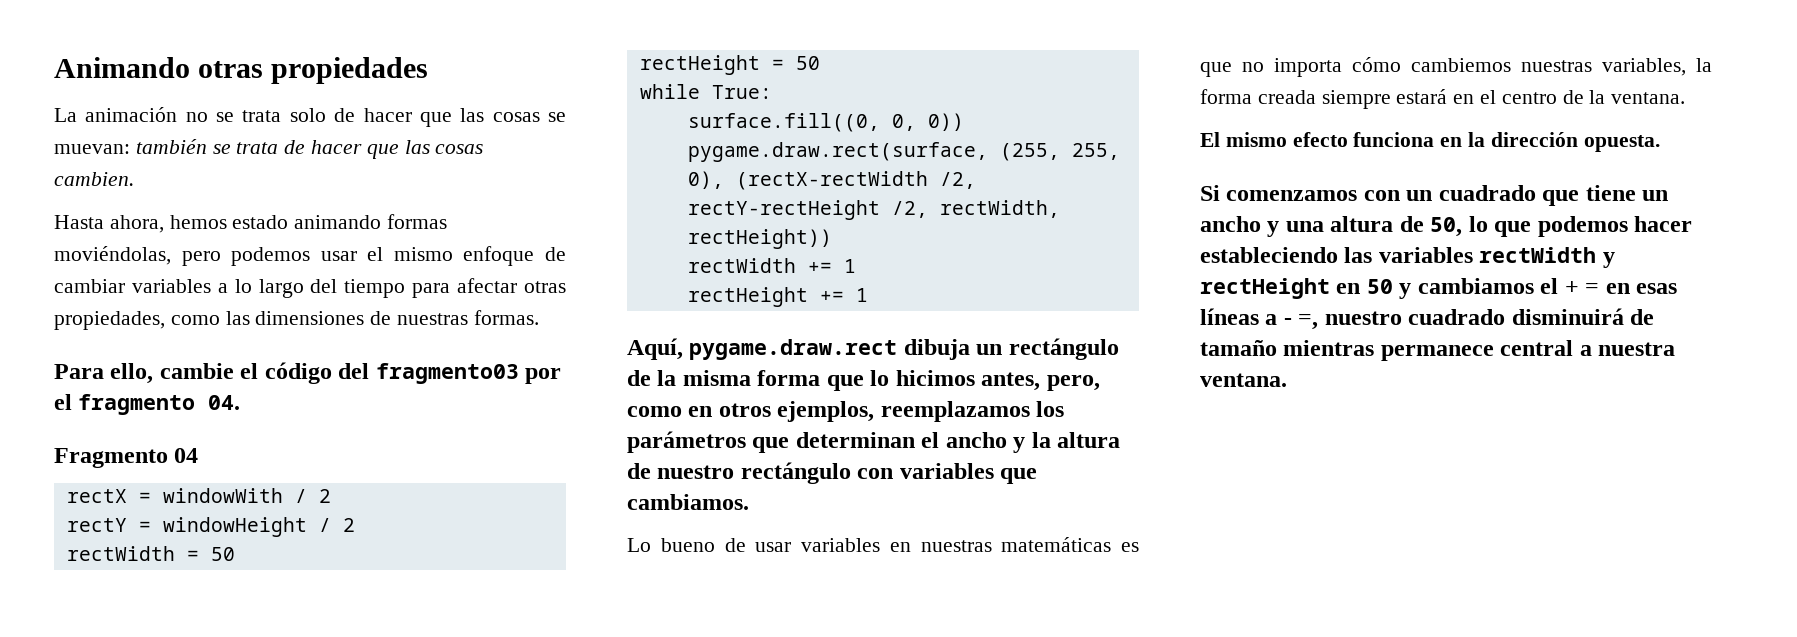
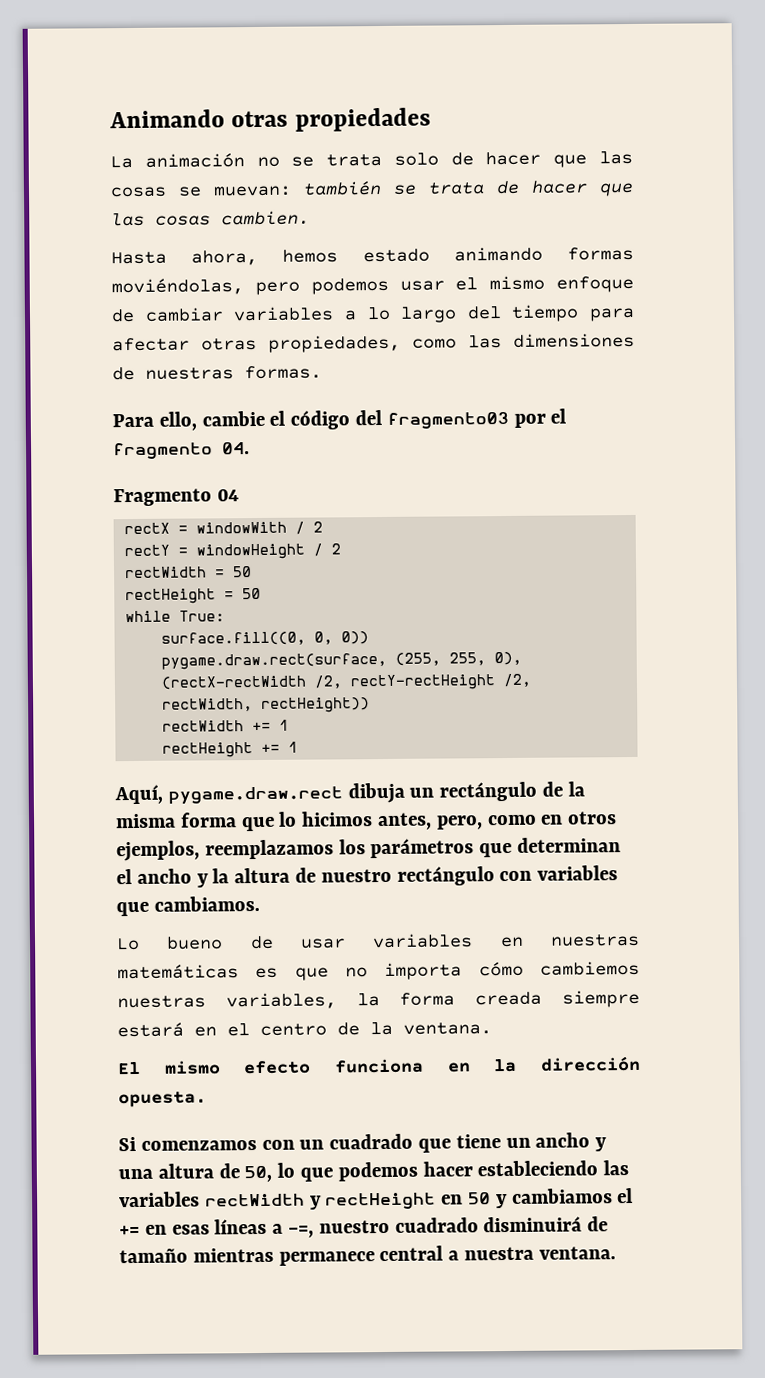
- Si comenzamos con un cuadrado que tiene un ancho y una altura de 50, lo que podemos hacer estableciendo las variables rectWidth y rectHeight en 50 y cambiamos el + = en esas líneas a - =, nuestro cuadrado disminuirá de tamaño mientras permanece central a nuestra ventana.
+ Si comenzamos con un cuadrado que tiene un ancho y una altura de 50, lo que podemos hacer estableciendo las variables rectWidth y rectHeight en 50 y cambiamos el += en esas líneas a -=, nuestro cuadrado disminuirá de tamaño mientras permanece central a nuestra ventana.

